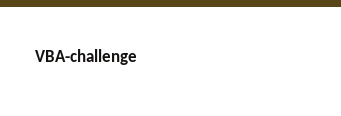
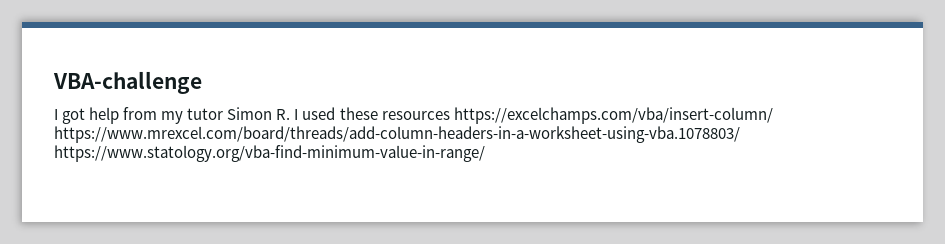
+ I got help from my tutor Simon R. I used these resources https://excelchamps.com/vba/insert-column/ https://www.mrexcel.com/board/threads/add-column-headers-in-a-worksheet-using-vba.1078803/ https://www.statology.org/vba-find-minimum-value-in-range/

